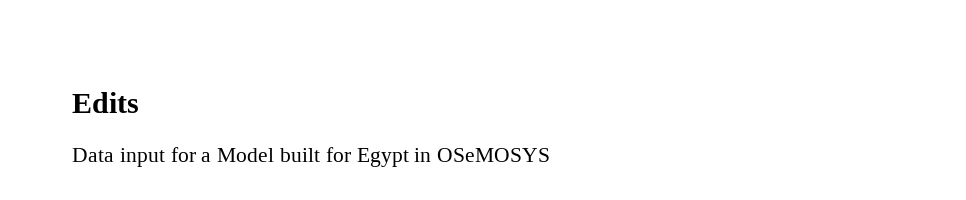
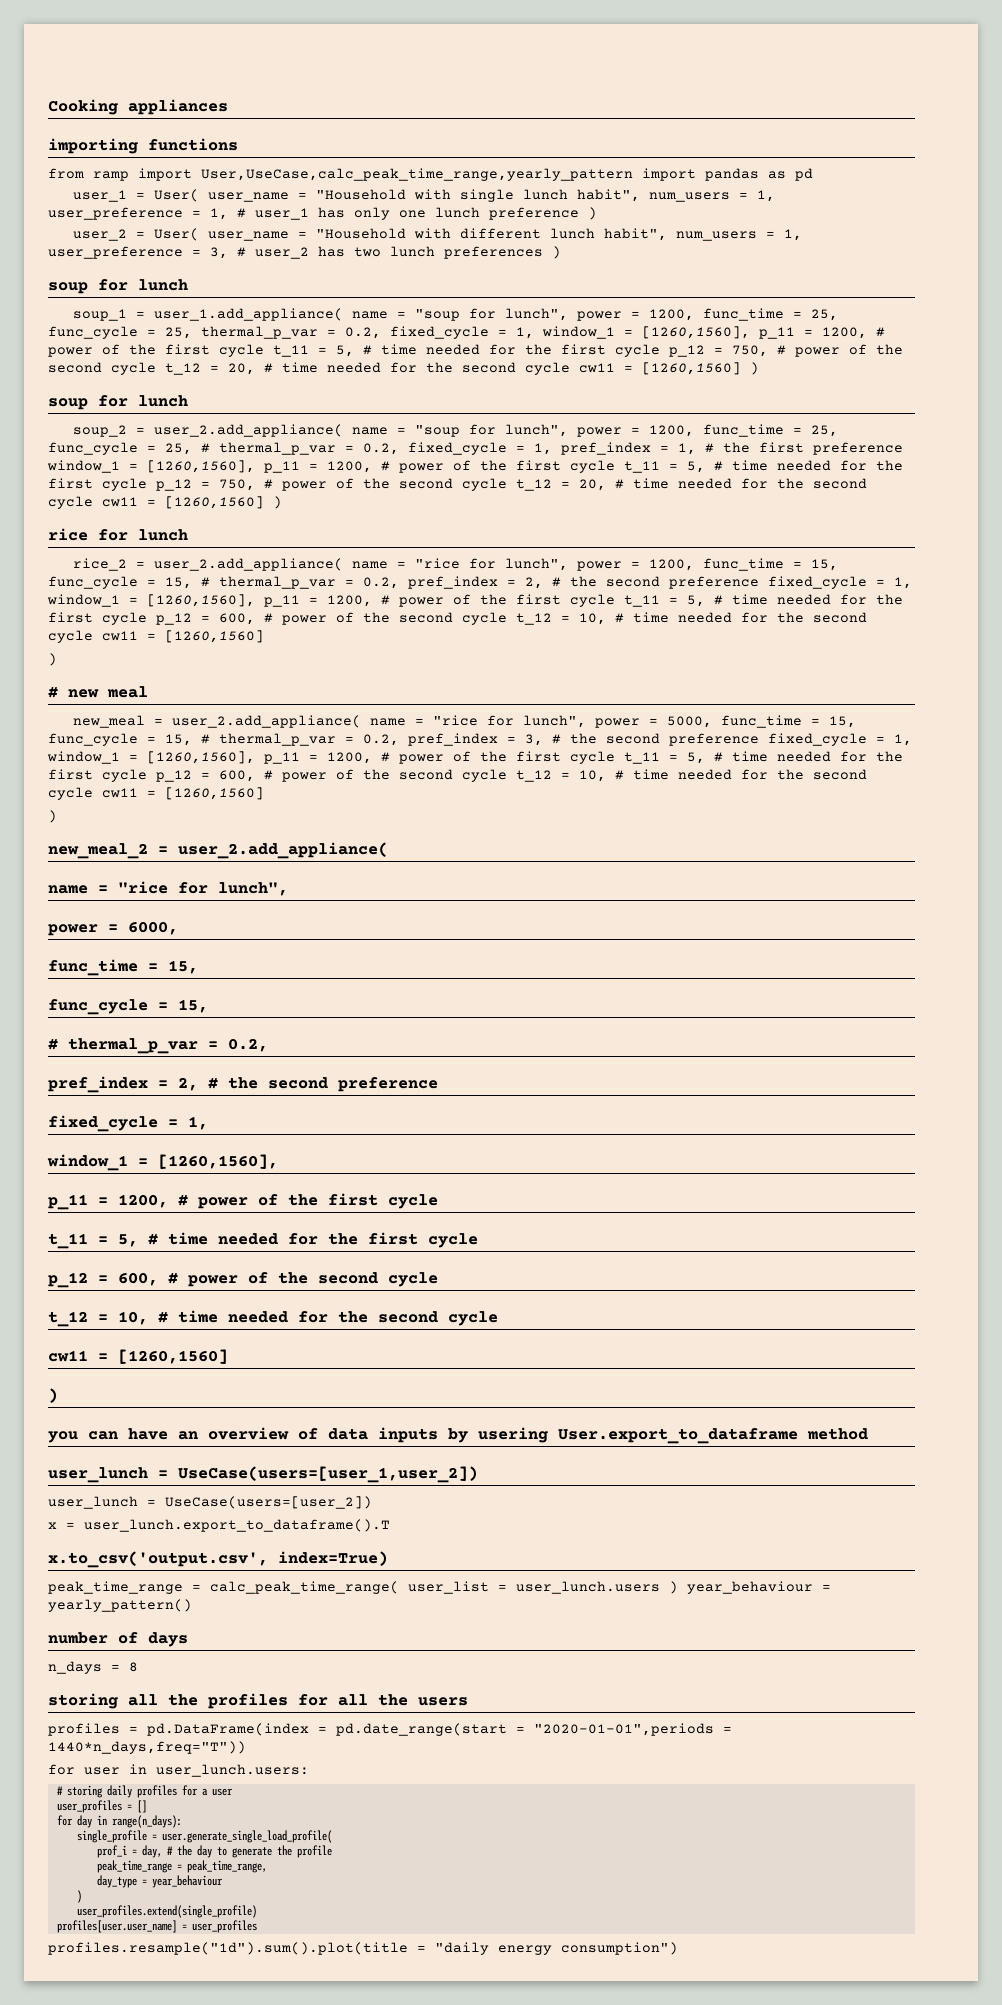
- Edits
- Data input for a Model built for Egypt in OSeMOSYS
+ Cooking appliances
+ importing functions
+ from ramp import User,UseCase,calc_peak_time_range,yearly_pattern import pandas as pd
+ user_1 = User( user_name = "Household with single lunch habit", num_users = 1, user_preference = 1, # user_1 has only one lunch preference )
+ user_2 = User( user_name = "Household with different lunch habit", num_users = 1, user_preference = 3, # user_2 has two lunch preferences )
+ soup for lunch
+ soup_1 = user_1.add_appliance( name = "soup for lunch", power = 1200, func_time = 25, func_cycle = 25, thermal_p_var = 0.2, fixed_cycle = 1, window_1 = [1260,1560], p_11 = 1200, # power of the first cycle t_11 = 5, # time needed for the first cycle p_12 = 750, # power of the second cycle t_12 = 20, # time needed for the second cycle cw11 = [1260,1560] )
+ soup for lunch
+ soup_2 = user_2.add_appliance( name = "soup for lunch", power = 1200, func_time = 25, func_cycle = 25, # thermal_p_var = 0.2, fixed_cycle = 1, pref_index = 1, # the first preference window_1 = [1260,1560], p_11 = 1200, # power of the first cycle t_11 = 5, # time needed for the first cycle p_12 = 750, # power of the second cycle t_12 = 20, # time needed for the second cycle cw11 = [1260,1560] )
+ rice for lunch
+ rice_2 = user_2.add_appliance( name = "rice for lunch", power = 1200, func_time = 15, func_cycle = 15, # thermal_p_var = 0.2, pref_index = 2, # the second preference fixed_cycle = 1, window_1 = [1260,1560], p_11 = 1200, # power of the first cycle t_11 = 5, # time needed for the first cycle p_12 = 600, # power of the second cycle t_12 = 10, # time needed for the second cycle cw11 = [1260,1560]
+ )
+ # new meal
+ new_meal = user_2.add_appliance( name = "rice for lunch", power = 5000, func_time = 15, func_cycle = 15, # thermal_p_var = 0.2, pref_index = 3, # the second preference fixed_cycle = 1, window_1 = [1260,1560], p_11 = 1200, # power of the first cycle t_11 = 5, # time needed for the first cycle p_12 = 600, # power of the second cycle t_12 = 10, # time needed for the second cycle cw11 = [1260,1560]
+ )
+ new_meal_2 = user_2.add_appliance(
+ name = "rice for lunch",
+ power = 6000,
+ func_time = 15,
+ func_cycle = 15,
+ # thermal_p_var = 0.2,
+ pref_index = 2, # the second preference
+ fixed_cycle = 1,
+ window_1 = [1260,1560],
+ p_11 = 1200, # power of the first cycle
+ t_11 = 5, # time needed for the first cycle
+ p_12 = 600, # power of the second cycle
+ t_12 = 10, # time needed for the second cycle
+ cw11 = [1260,1560]
+ )
+ you can have an overview of data inputs by usering User.export_to_dataframe method
+ user_lunch = UseCase(users=[user_1,user_2])
+ user_lunch = UseCase(users=[user_2])
+ x = user_lunch.export_to_dataframe().T
+ x.to_csv('output.csv', index=True)
+ peak_time_range = calc_peak_time_range( user_list = user_lunch.users ) year_behaviour = yearly_pattern()
+ number of days
+ n_days = 8
+ storing all the profiles for all the users
+ profiles = pd.DataFrame(index = pd.date_range(start = "2020-01-01",periods = 1440*n_days,freq="T"))
+ for user in user_lunch.users:
+ # storing daily profiles for a user
+ user_profiles = []
+ for day in range(n_days):
+ single_profile = user.generate_single_load_profile(
+ prof_i = day, # the day to generate the profile
+ peak_time_range = peak_time_range,
+ day_type = year_behaviour
+ )
+ user_profiles.extend(single_profile)
+ profiles[user.user_name] = user_profiles
+ profiles.resample("1d").sum().plot(title = "daily energy consumption")

